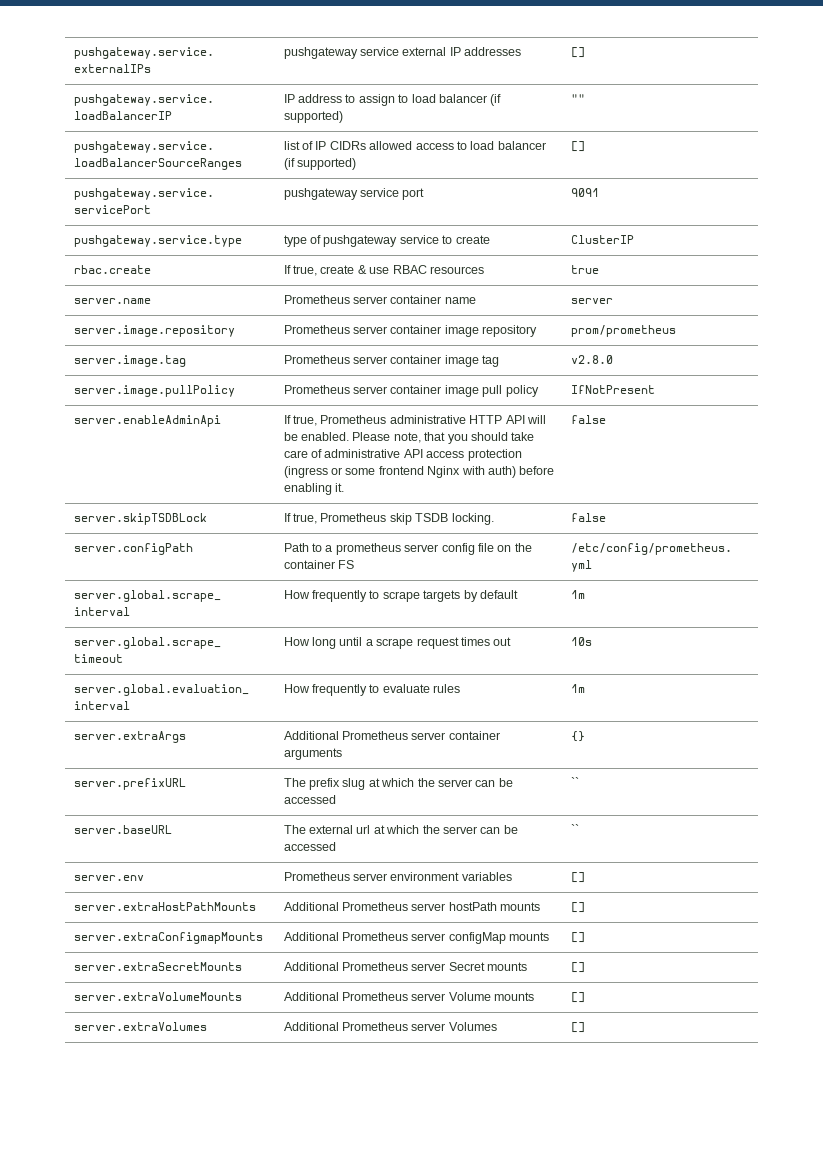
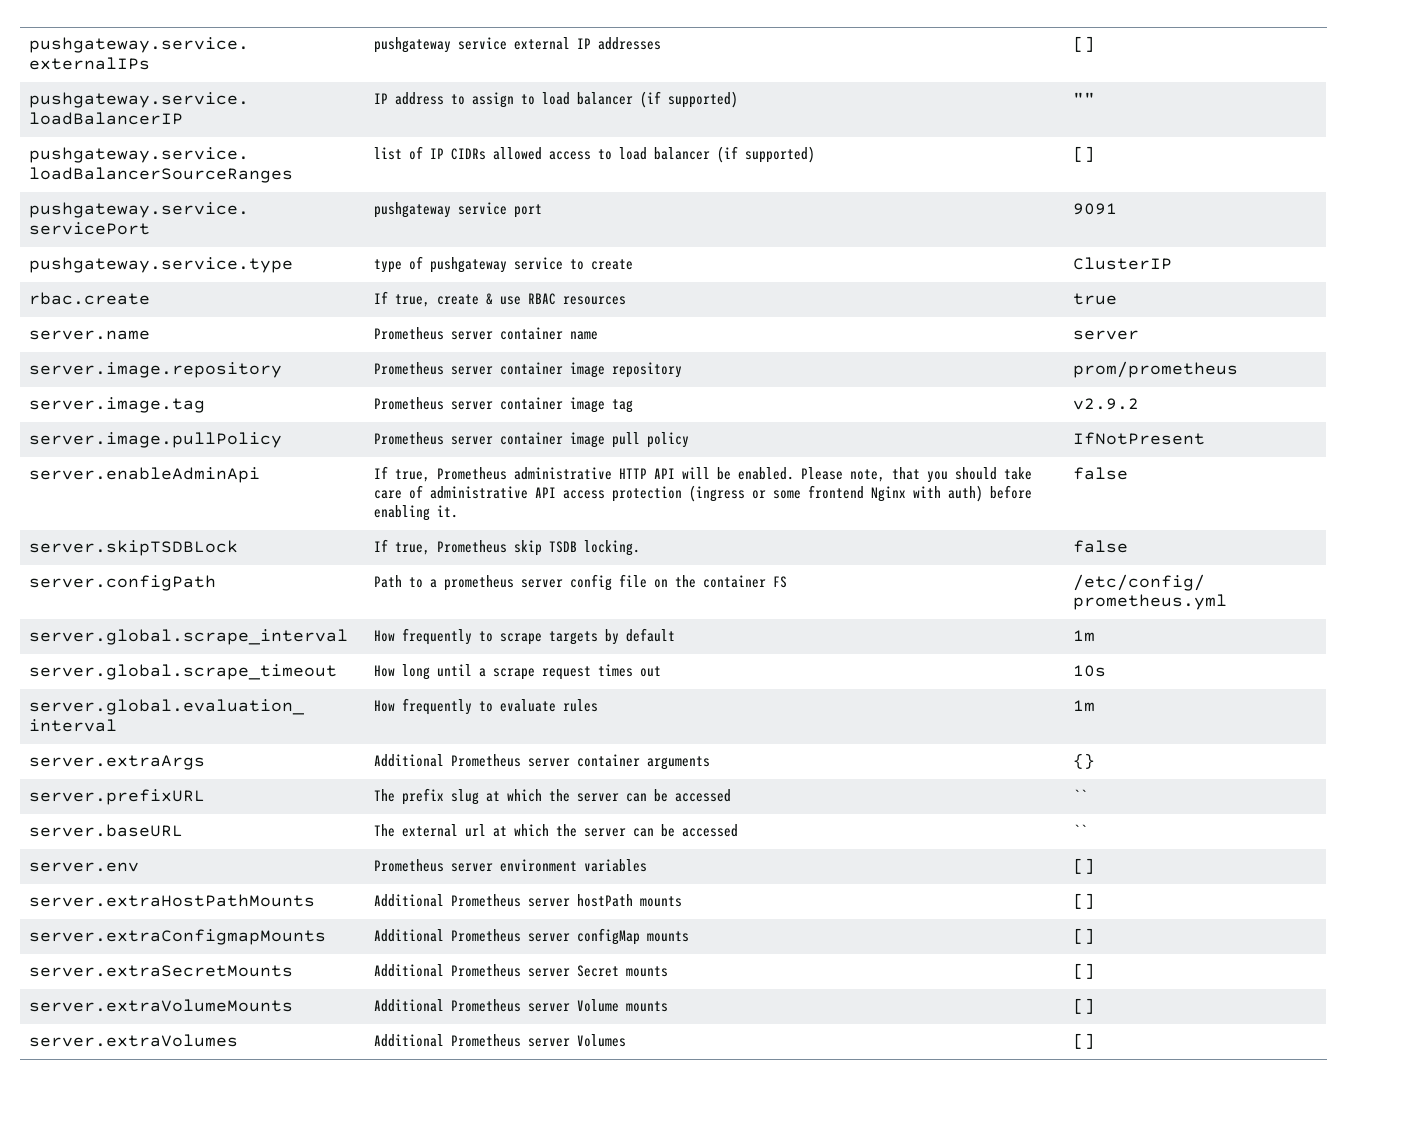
- server.image.tag | Prometheus server container image tag | v2.8.0
+ server.image.tag | Prometheus server container image tag | v2.9.2

